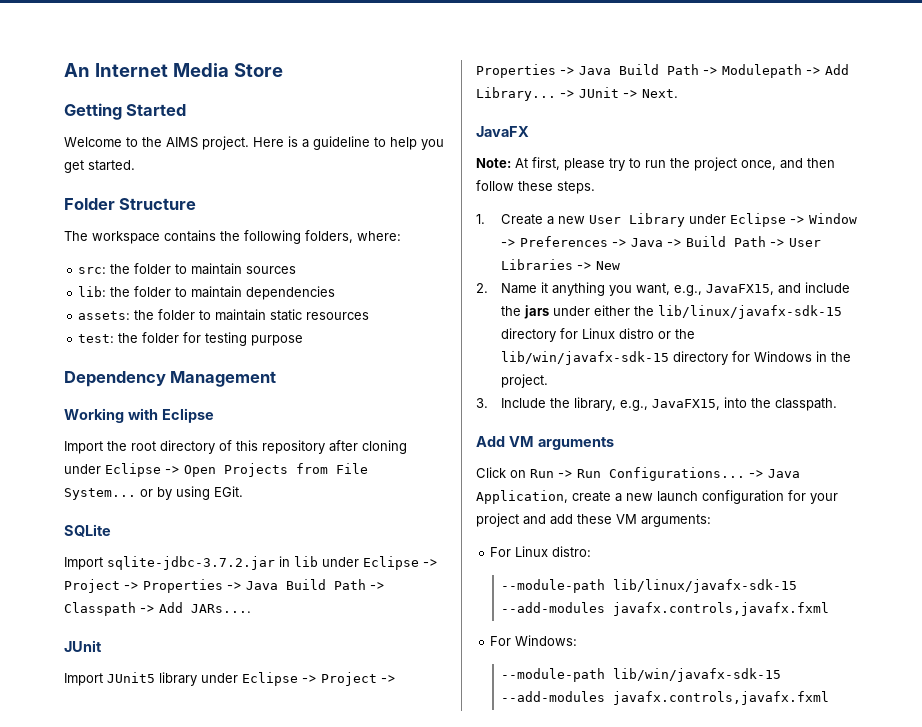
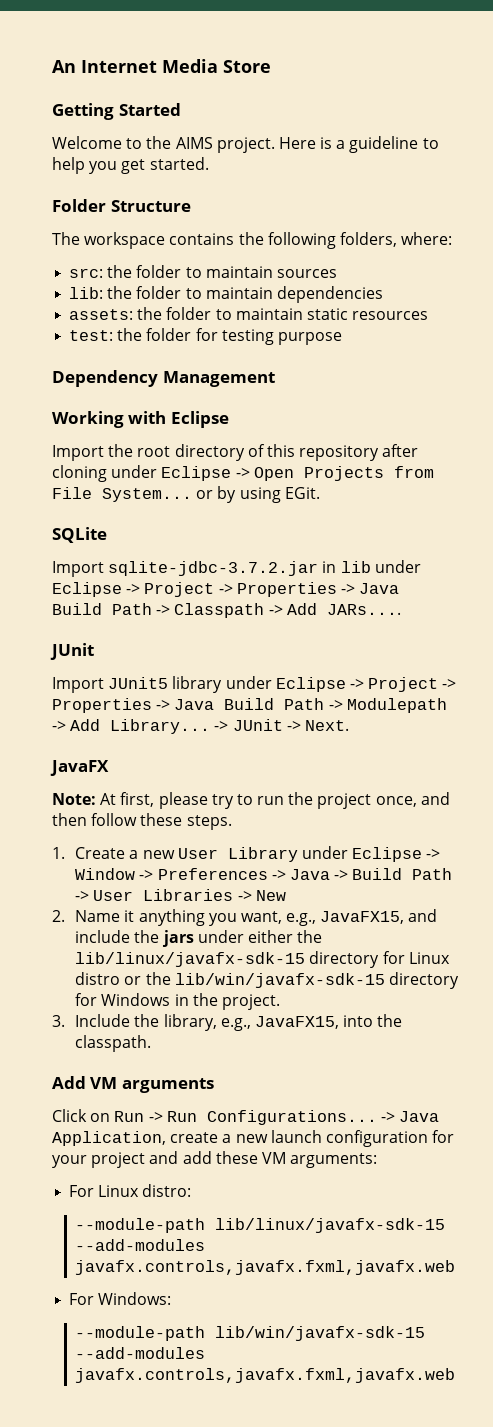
- --module-path lib/linux/javafx-sdk-15 --add-modules javafx.controls,javafx.fxml
+ --module-path lib/linux/javafx-sdk-15 --add-modules javafx.controls,javafx.fxml,javafx.web
- --module-path lib/win/javafx-sdk-15 --add-modules javafx.controls,javafx.fxml
+ --module-path lib/win/javafx-sdk-15 --add-modules javafx.controls,javafx.fxml,javafx.web

